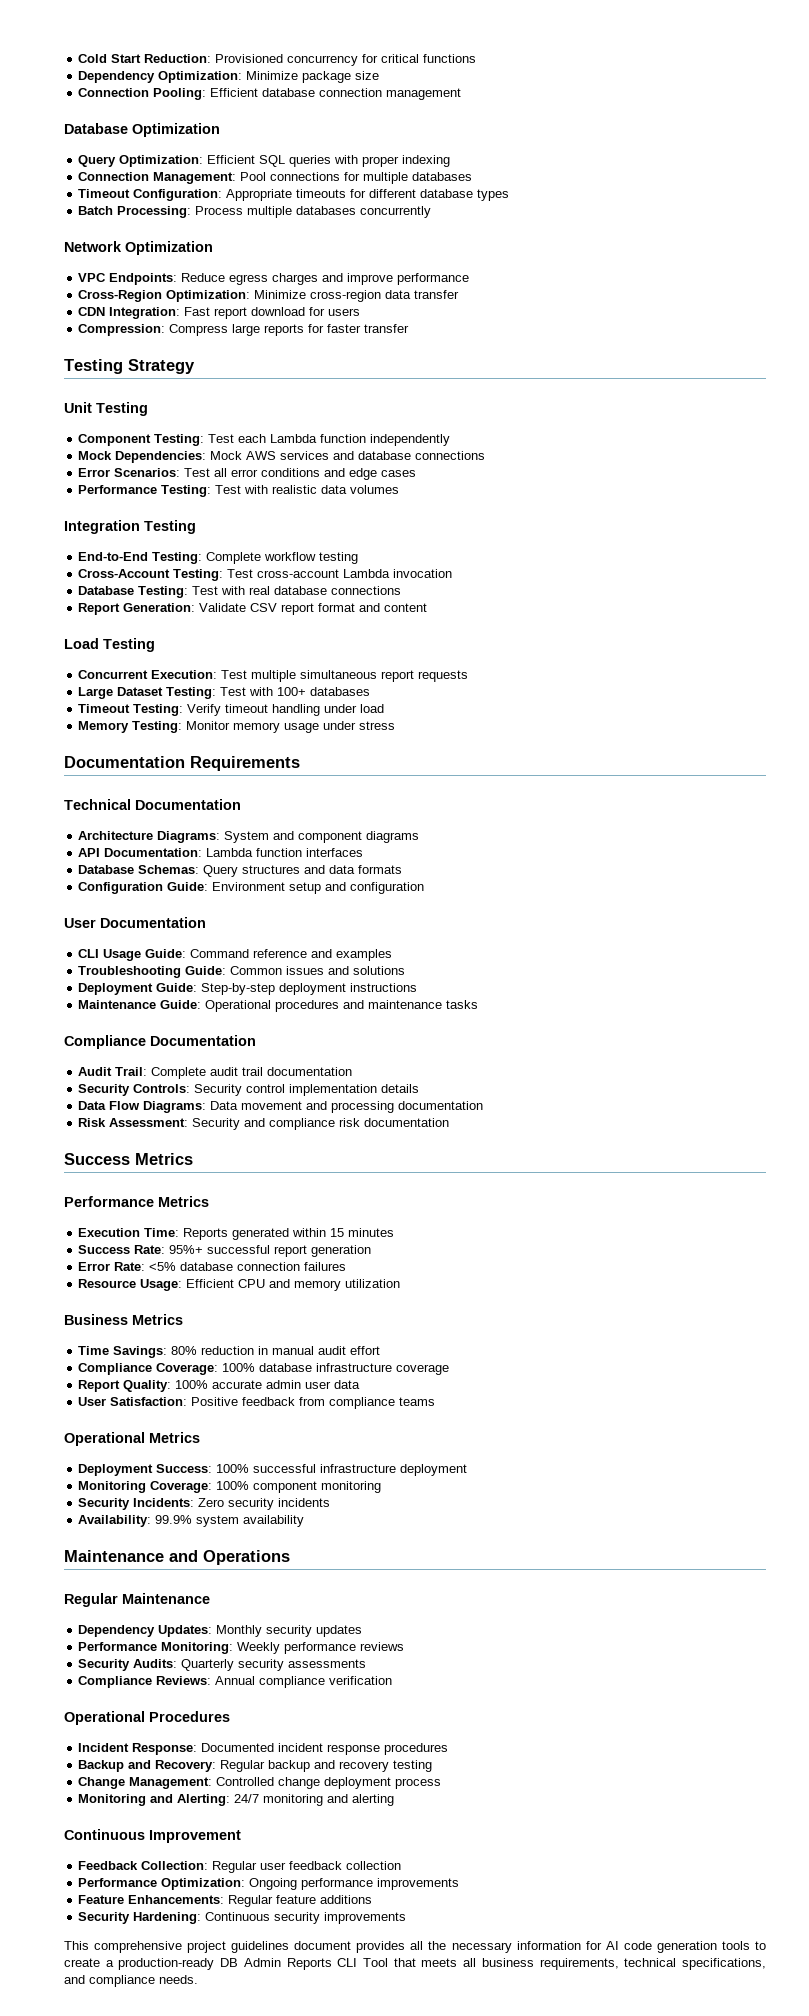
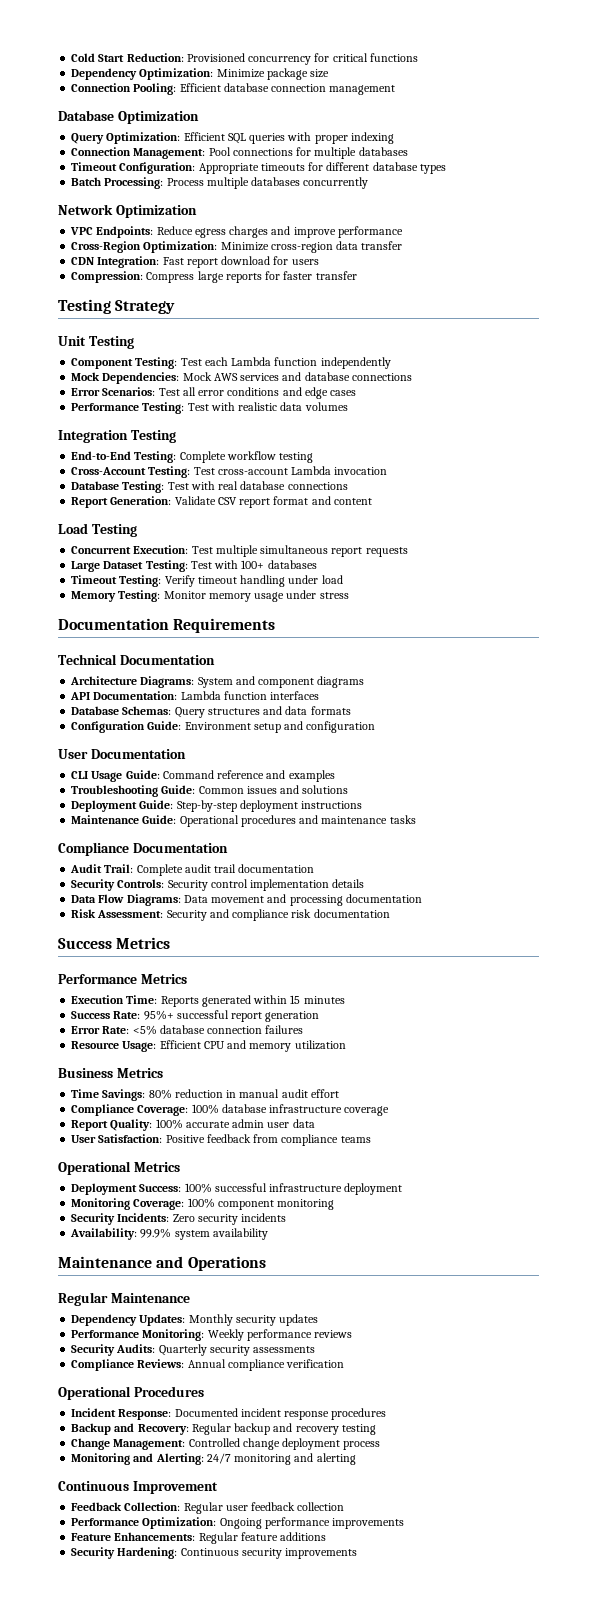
- This comprehensive project guidelines document provides all the necessary information for AI code generation tools to create a production-ready DB Admin Reports CLI Tool that meets all business requirements, technical specifications, and compliance needs.

